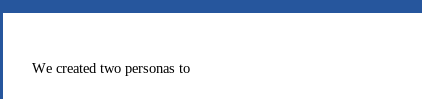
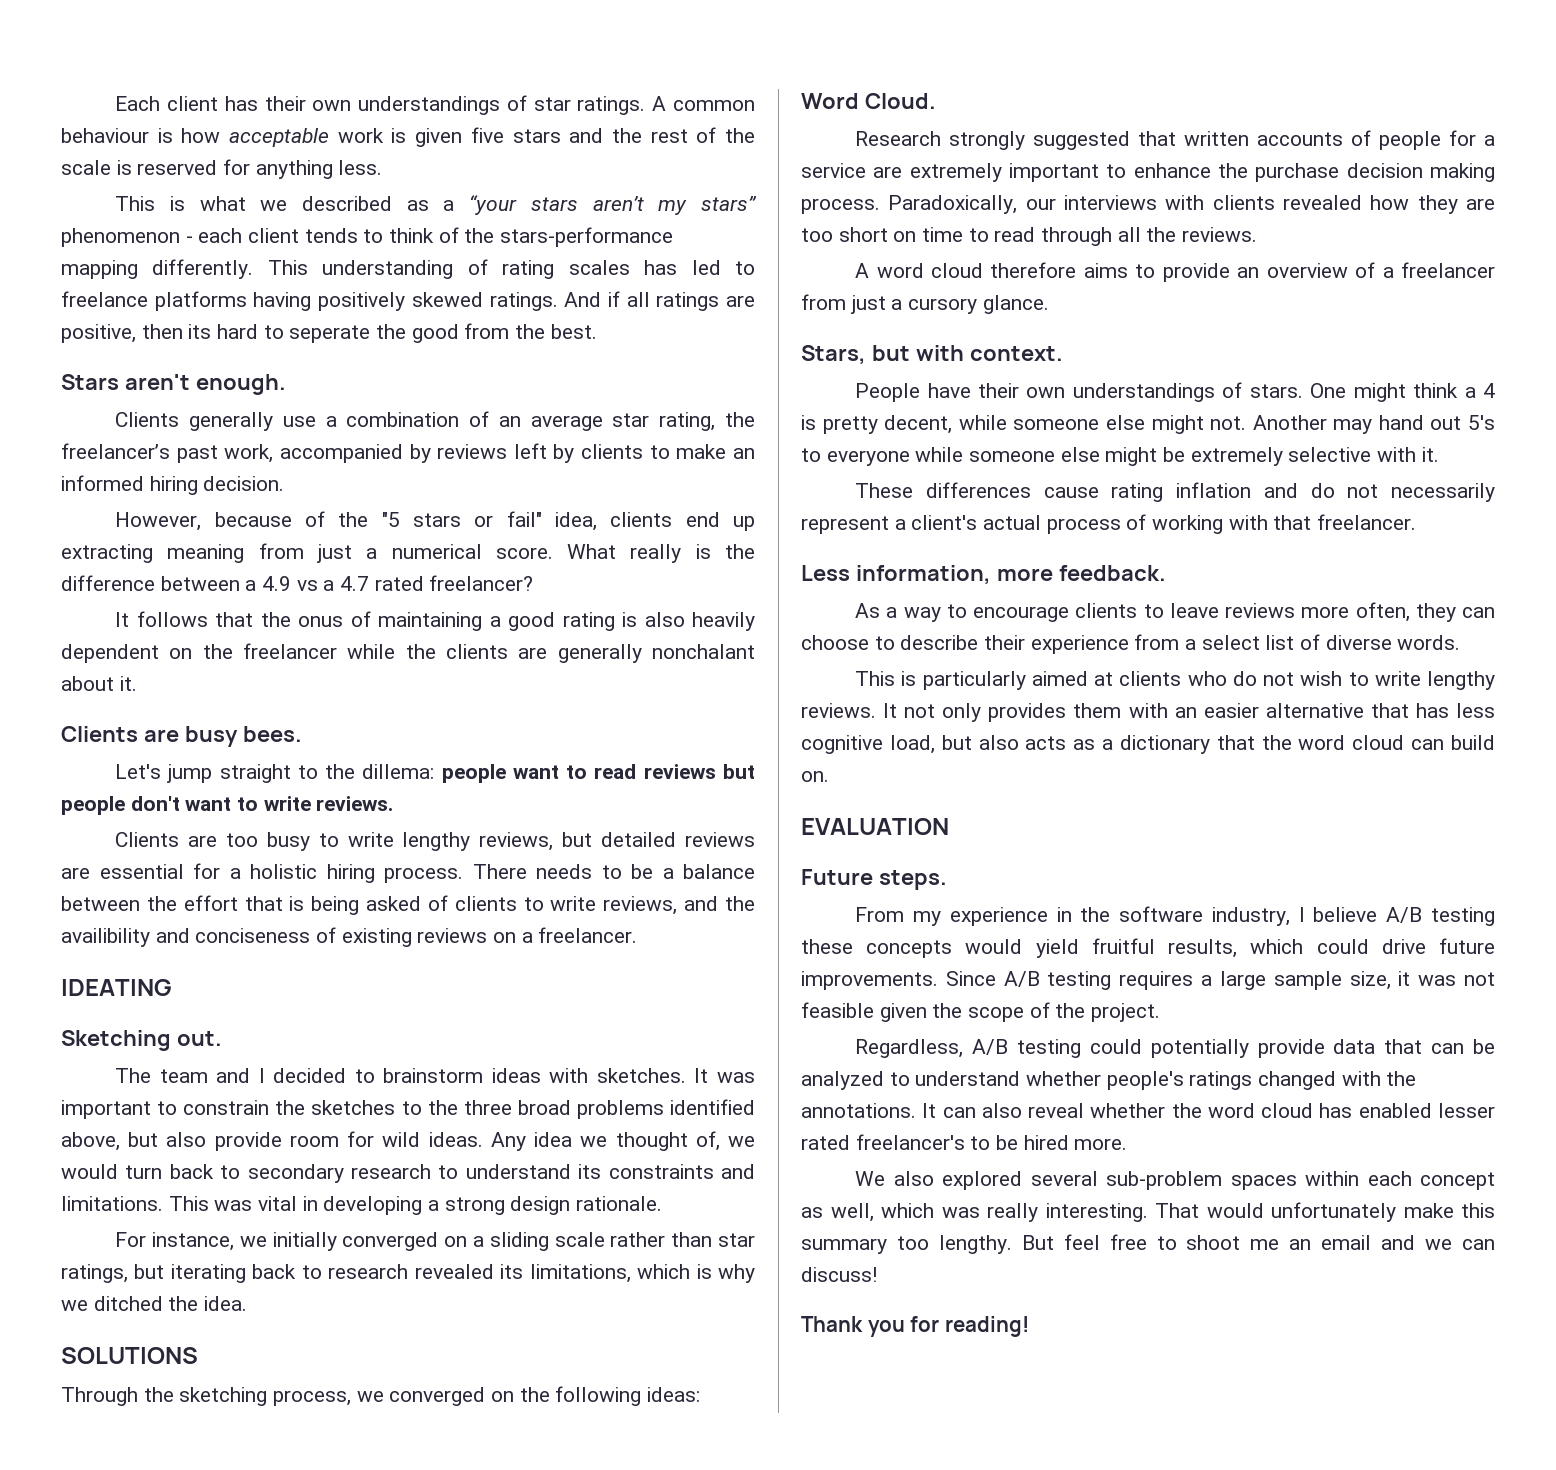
- We created two personas to
+ Each client has their own understandings of star ratings. A common behaviour is how acceptable work is given five stars and the rest of the scale is reserved for anything less.
+ This is what we described as a “your stars aren’t my stars” phenomenon - each client tends to think of the stars-performance mapping differently. This understanding of rating scales has led to freelance platforms having positively skewed ratings. And if all ratings are positive, then its hard to seperate the good from the best.
+ Stars aren't enough.
+ Clients generally use a combination of an average star rating, the freelancer’s past work, accompanied by reviews left by clients to make an informed hiring decision.
+ However, because of the "5 stars or fail" idea, clients end up extracting meaning from just a numerical score. What really is the difference between a 4.9 vs a 4.7 rated freelancer?
+ It follows that the onus of maintaining a good rating is also heavily dependent on the freelancer while the clients are generally nonchalant about it.
+ Clients are busy bees.
+ Let's jump straight to the dillema: people want to read reviews but people don't want to write reviews.
+ Clients are too busy to write lengthy reviews, but detailed reviews are essential for a holistic hiring process. There needs to be a balance between the effort that is being asked of clients to write reviews, and the availibility and conciseness of existing reviews on a freelancer.
+ IDEATING
+ Sketching out.
+ The team and I decided to brainstorm ideas with sketches. It was important to constrain the sketches to the three broad problems identified above, but also provide room for wild ideas. Any idea we thought of, we would turn back to secondary research to understand its constraints and limitations. This was vital in developing a strong design rationale.
+ For instance, we initially converged on a sliding scale rather than star ratings, but iterating back to research revealed its limitations, which is why we ditched the idea.
+ SOLUTIONS
+ Through the sketching process, we converged on the following ideas:
+ Word Cloud.
+ Research strongly suggested that written accounts of people for a service are extremely important to enhance the purchase decision making process. Paradoxically, our interviews with clients revealed how they are too short on time to read through all the reviews.
+ A word cloud therefore aims to provide an overview of a freelancer from just a cursory glance.
+ Stars, but with context.
+ People have their own understandings of stars. One might think a 4 is pretty decent, while someone else might not. Another may hand out 5's to everyone while someone else might be extremely selective with it.
+ These differences cause rating inflation and do not necessarily represent a client's actual process of working with that freelancer.
+ Less information, more feedback.
+ As a way to encourage clients to leave reviews more often, they can choose to describe their experience from a select list of diverse words.
+ This is particularly aimed at clients who do not wish to write lengthy reviews. It not only provides them with an easier alternative that has less cognitive load, but also acts as a dictionary that the word cloud can build on.
+ EVALUATION
+ Future steps.
+ From my experience in the software industry, I believe A/B testing these concepts would yield fruitful results, which could drive future improvements. Since A/B testing requires a large sample size, it was not feasible given the scope of the project.
+ Regardless, A/B testing could potentially provide data that can be analyzed to understand whether people's ratings changed with the annotations. It can also reveal whether the word cloud has enabled lesser rated freelancer's to be hired more.
+ We also explored several sub-problem spaces within each concept as well, which was really interesting. That would unfortunately make this summary too lengthy. But feel free to shoot me an email and we can discuss!
+ Thank you for reading!

